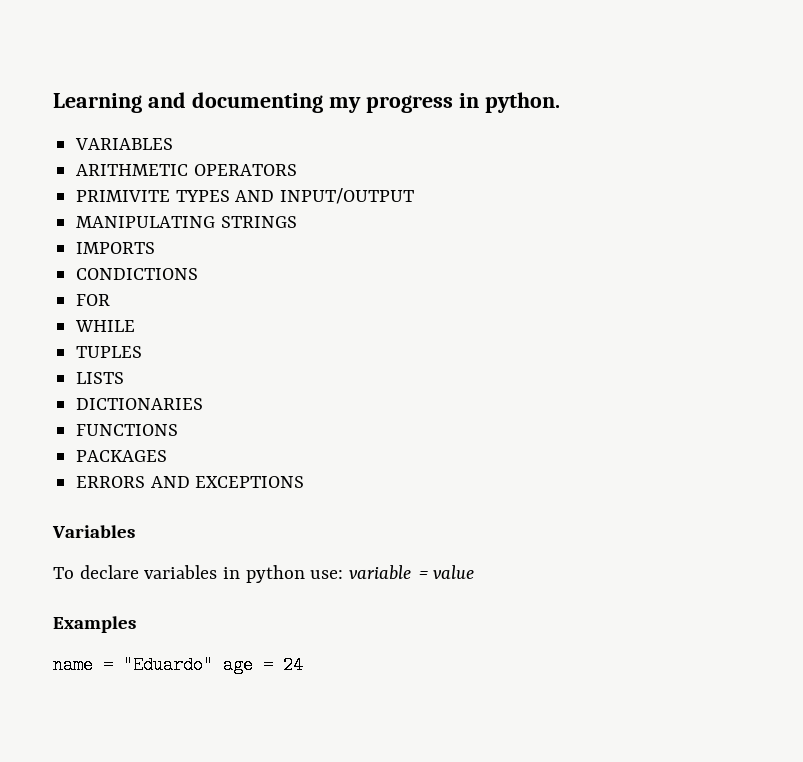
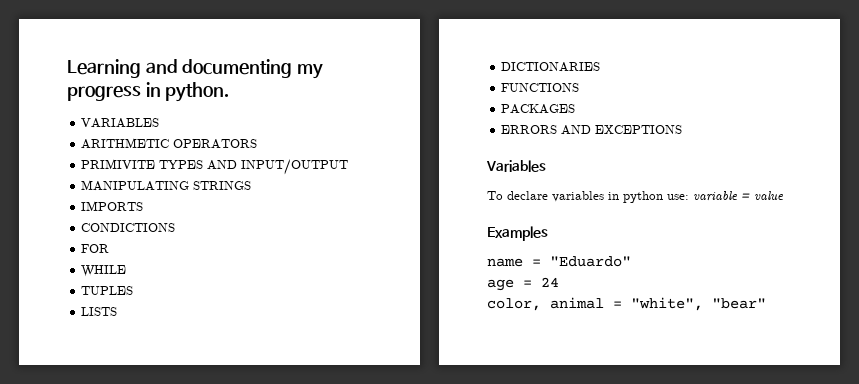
- name = "Eduardo" age = 24
+ name = "Eduardo"
+ age = 24
+ color, animal = "white", "bear"

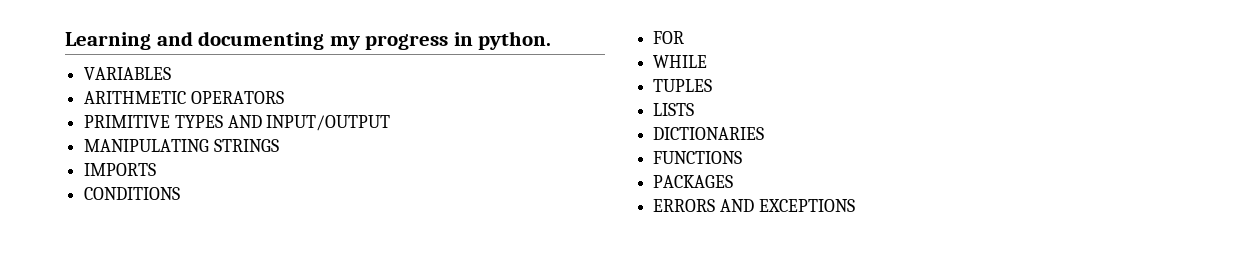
- PRIMIVITE TYPES AND INPUT/OUTPUT
+ PRIMITIVE TYPES AND INPUT/OUTPUT
- CONDICTIONS
+ CONDITIONS
- Variables
- To declare variables in python use: variable = value
- Examples
- name = "Eduardo"
- age = 24
- color, animal = "white", "bear"

